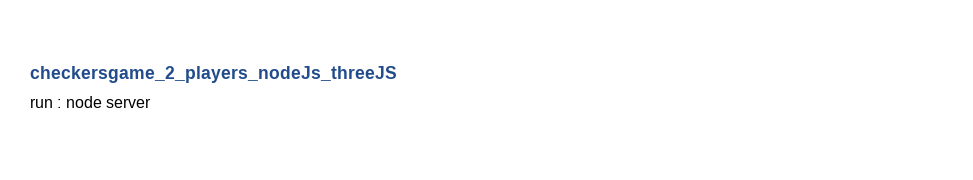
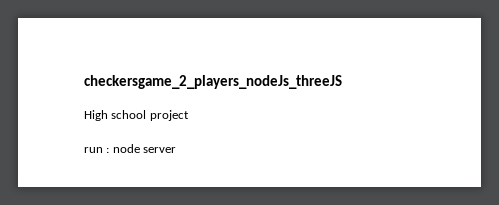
+ High school project

